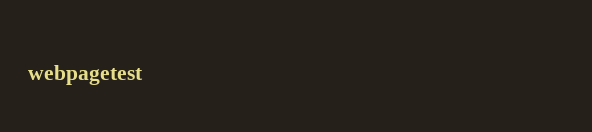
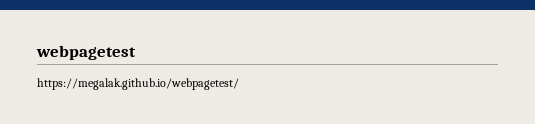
+ https://megalak.github.io/webpagetest/

